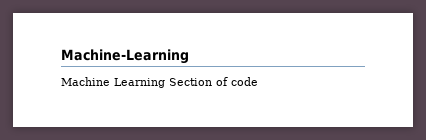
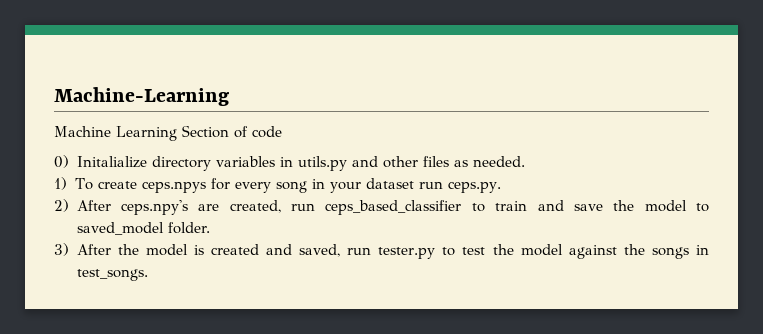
+ 0) Initalialize directory variables in utils.py and other files as needed.
+ 1) To create ceps.npys for every song in your dataset run ceps.py.
+ 2) After ceps.npy's are created, run ceps_based_classifier to train and save the model to saved_model folder.
+ 3) After the model is created and saved, run tester.py to test the model against the songs in test_songs.

